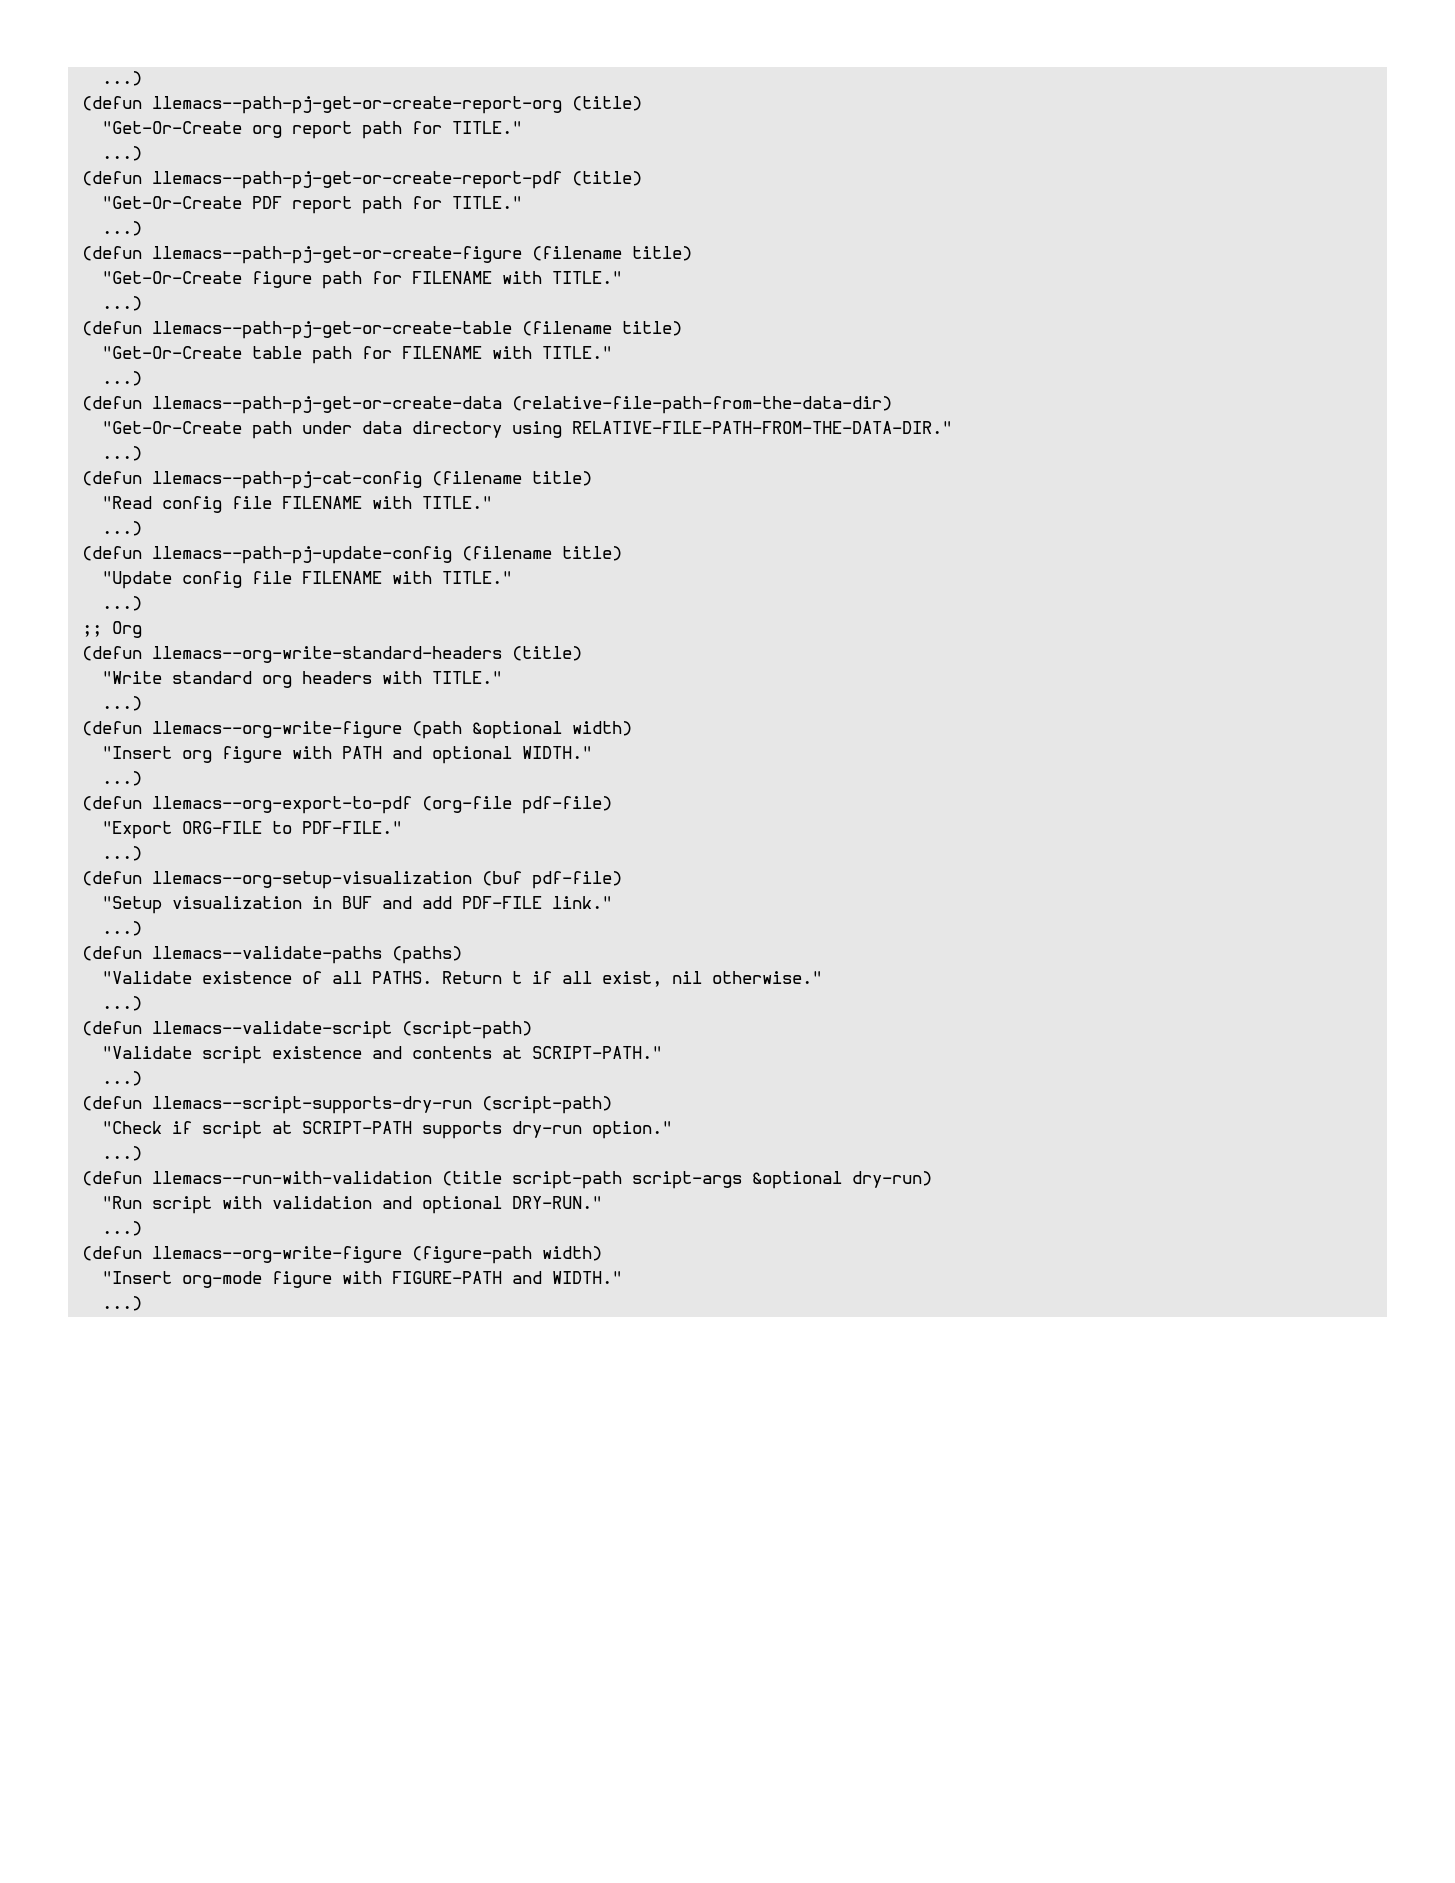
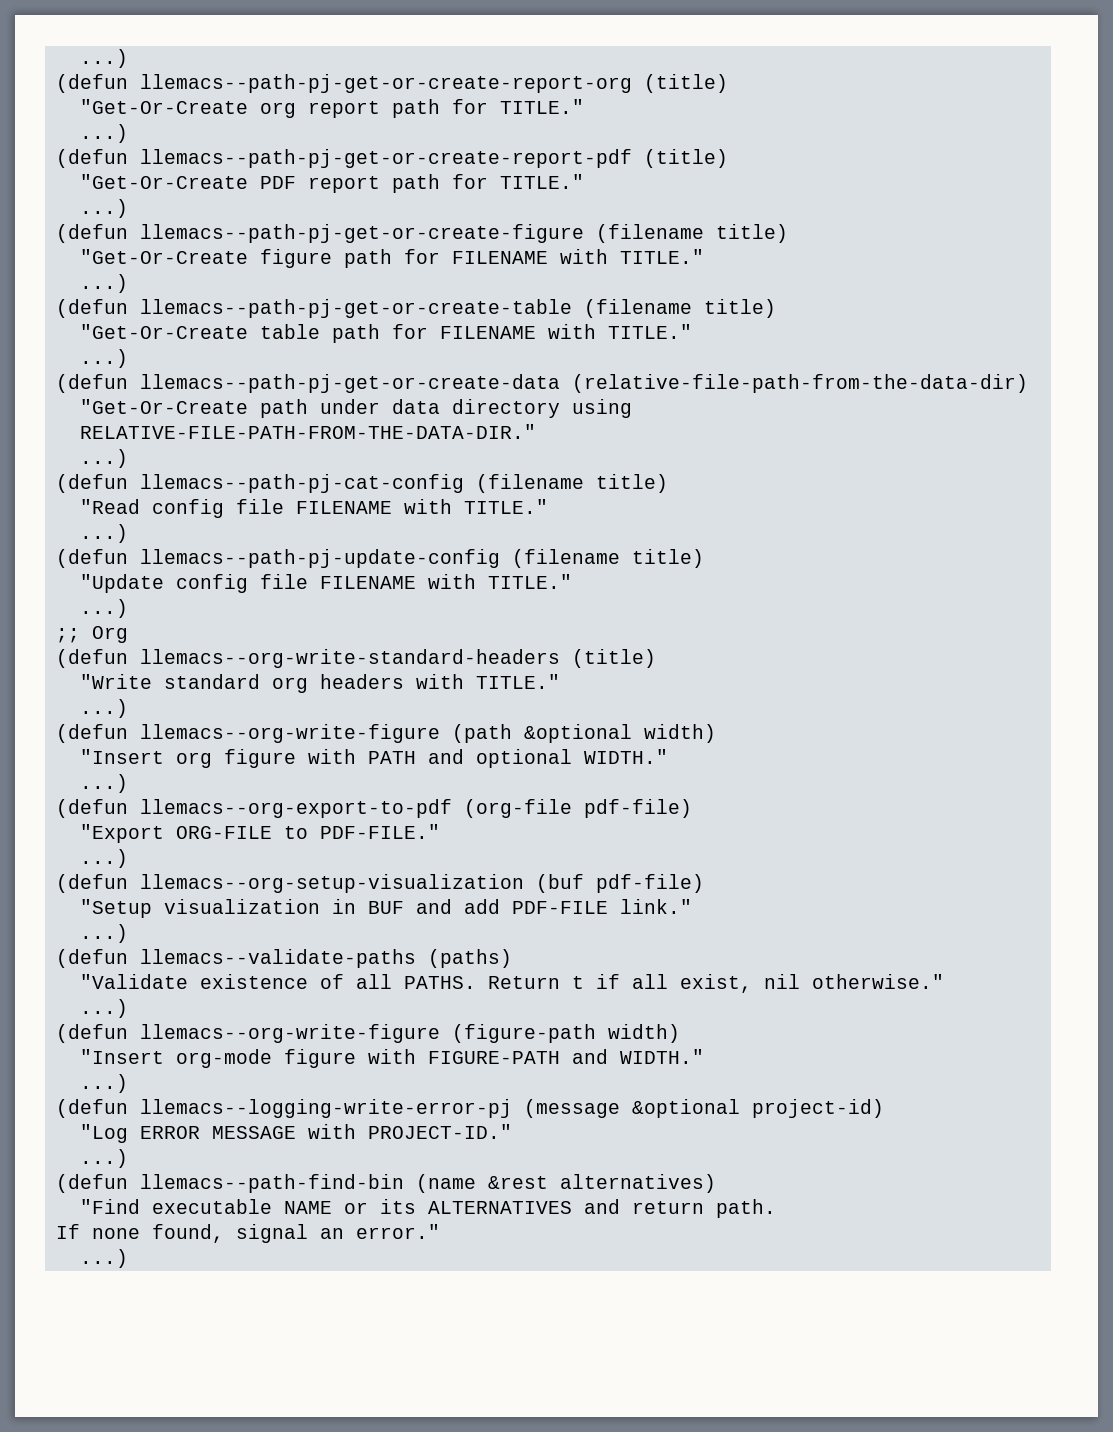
- (defun llemacs--validate-script (script-path)
- "Validate script existence and contents at SCRIPT-PATH."
- ...)
- (defun llemacs--script-supports-dry-run (script-path)
- "Check if script at SCRIPT-PATH supports dry-run option."
- ...)
- (defun llemacs--run-with-validation (title script-path script-args &optional dry-run)
- "Run script with validation and optional DRY-RUN."
- ...)
+ (defun llemacs--logging-write-error-pj (message &optional project-id)
+ "Log ERROR MESSAGE with PROJECT-ID."
+ ...)
+ (defun llemacs--path-find-bin (name &rest alternatives)
+ "Find executable NAME or its ALTERNATIVES and return path.
+ If none found, signal an error."
+ ...)

